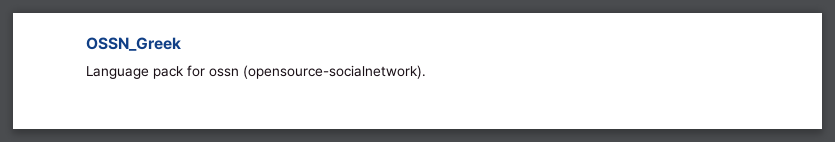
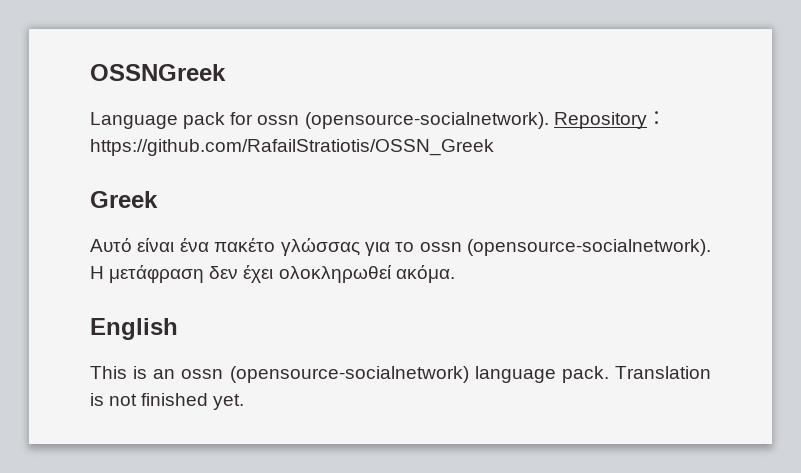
- OSSN_Greek
+ OSSNGreek
+ Repository：https://github.com/RafailStratiotis/OSSN_Greek
+ Greek
+ Αυτό είναι ένα πακέτο γλώσσας για το ossn (opensource-socialnetwork). Η μετάφραση δεν έχει ολοκληρωθεί ακόμα.
+ English
+ This is an ossn (opensource-socialnetwork) language pack. Translation is not finished yet.

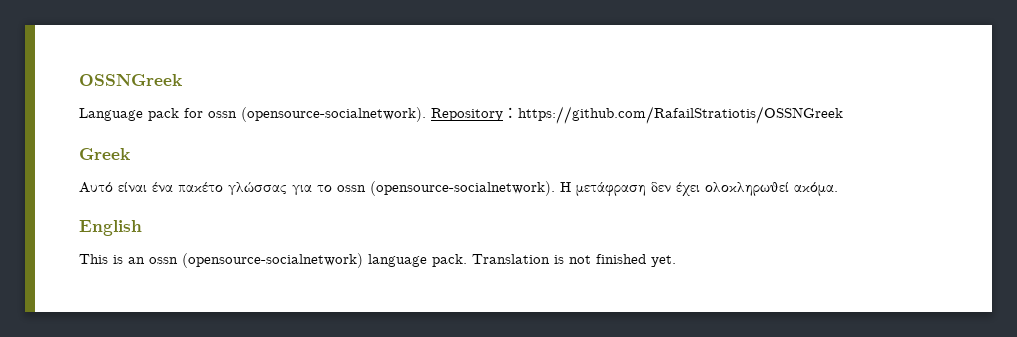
- Repository：https://github.com/RafailStratiotis/OSSN_Greek
+ Repository：https://github.com/RafailStratiotis/OSSNGreek

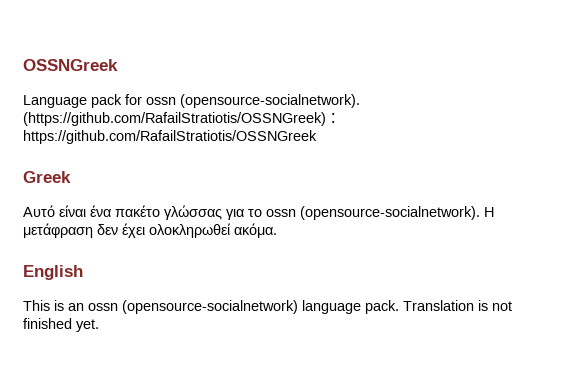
- Repository：https://github.com/RafailStratiotis/OSSNGreek
+ (https://github.com/RafailStratiotis/OSSNGreek)：https://github.com/RafailStratiotis/OSSNGreek

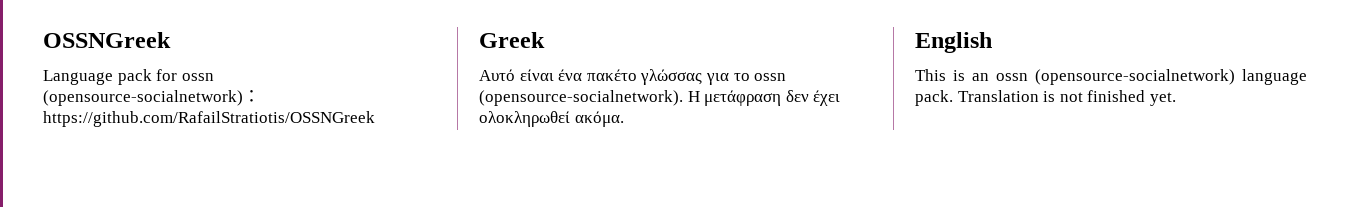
- Language pack for ossn (opensource-socialnetwork). (https://github.com/RafailStratiotis/OSSNGreek)：https://github.com/RafailStratiotis/OSSNGreek
+ Language pack for ossn (opensource-socialnetwork)：https://github.com/RafailStratiotis/OSSNGreek

